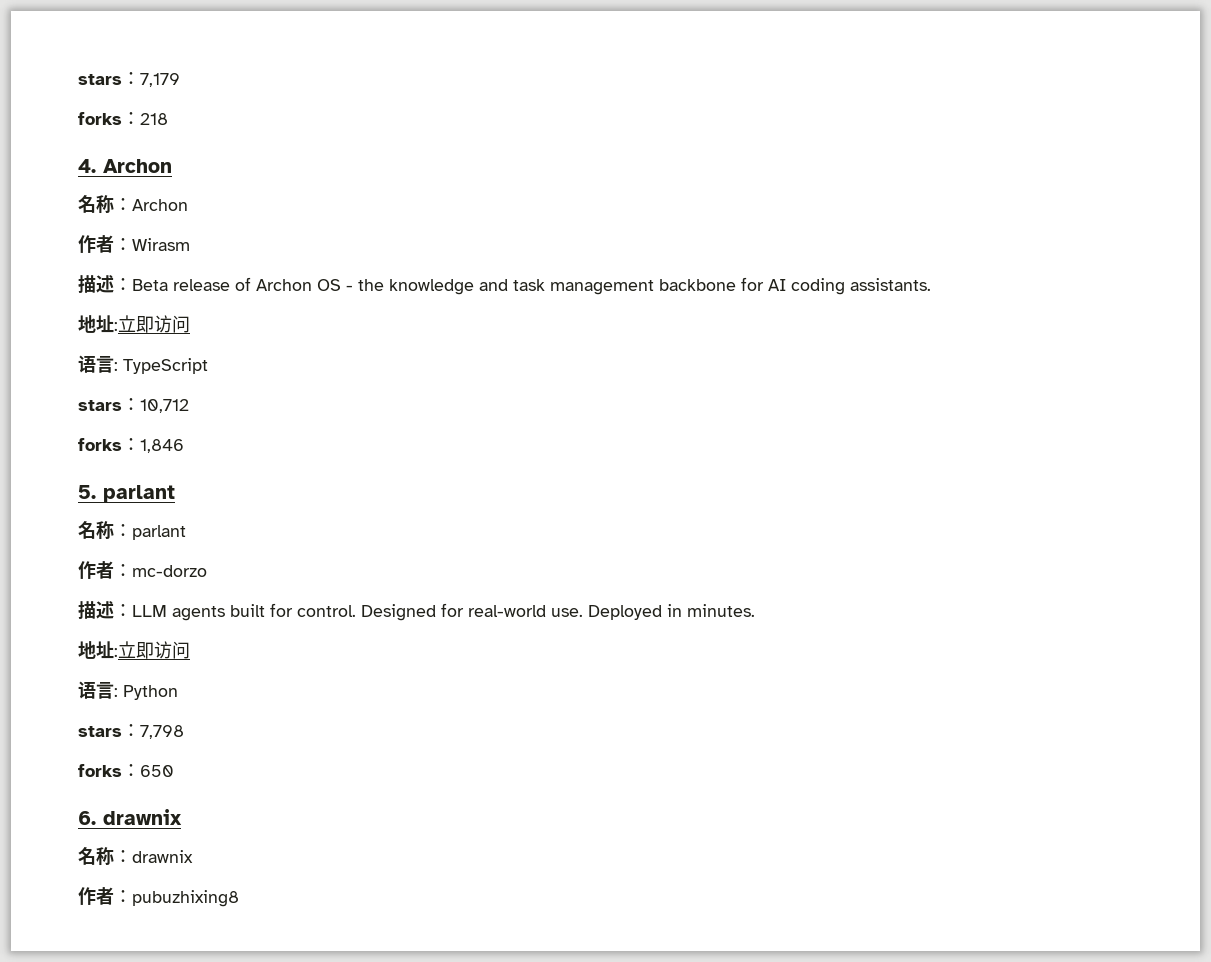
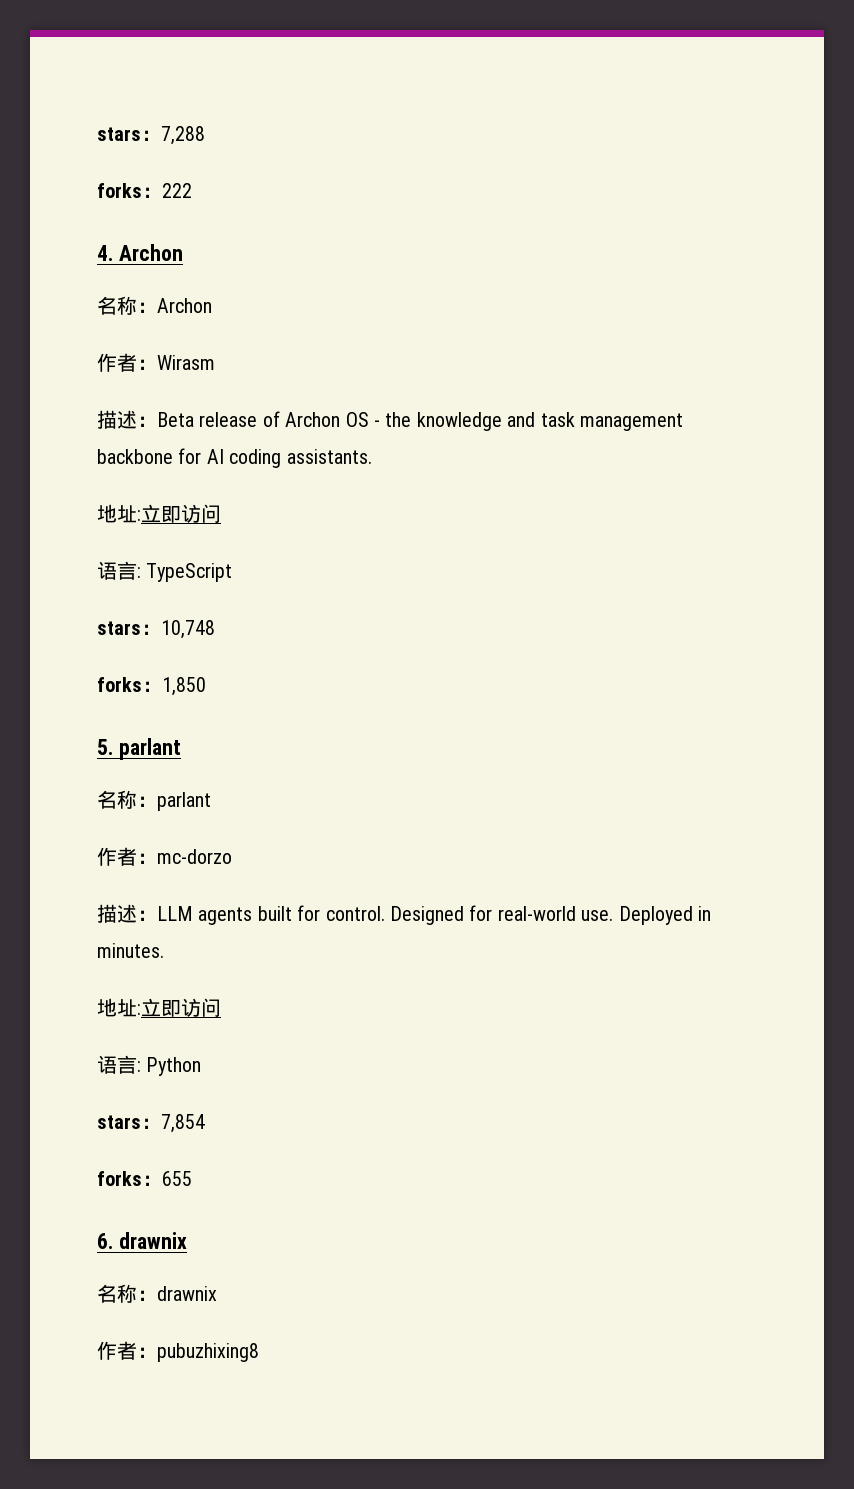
- stars：7,179
- forks：218
+ stars：7,288
+ forks：222
- stars：10,712
- forks：1,846
+ stars：10,748
+ forks：1,850
- stars：7,798
- forks：650
+ stars：7,854
+ forks：655

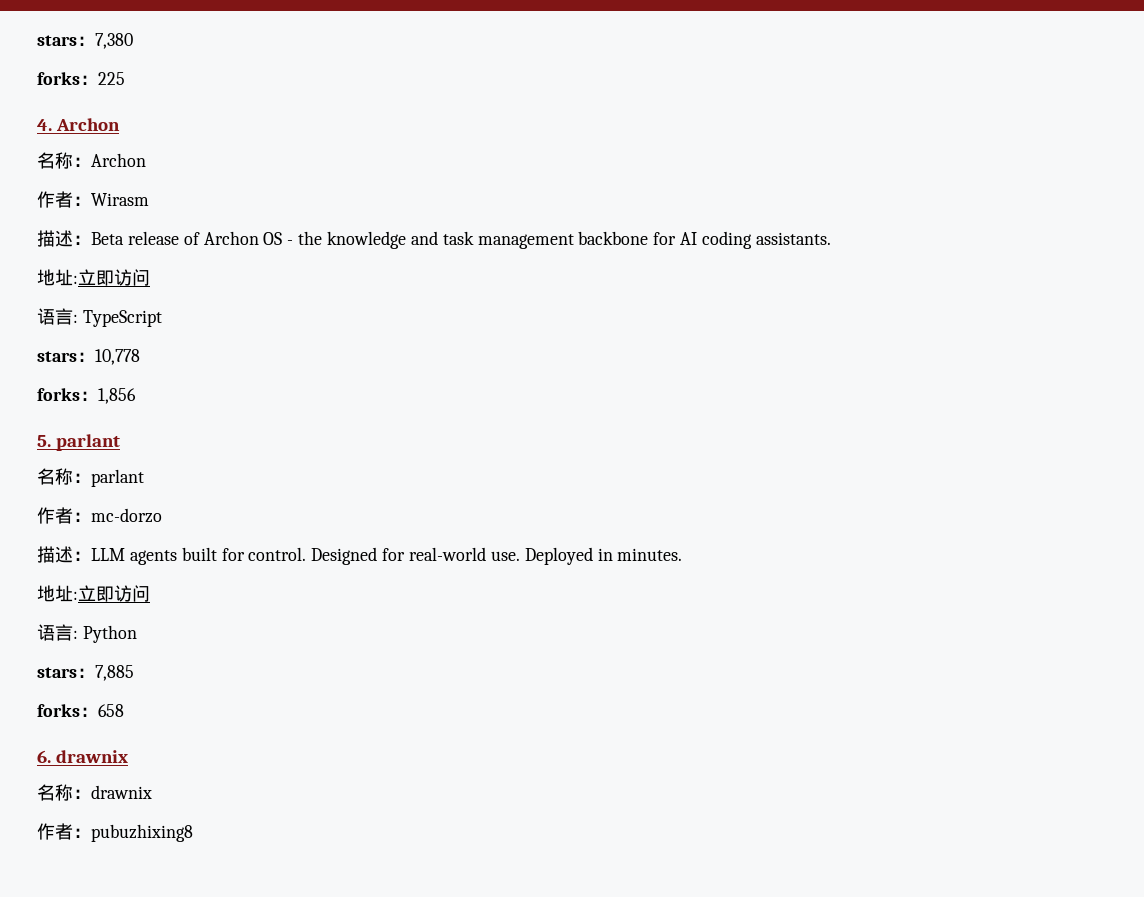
- stars：7,288
- forks：222
+ stars：7,380
+ forks：225
- stars：10,748
- forks：1,850
+ stars：10,778
+ forks：1,856
- stars：7,854
- forks：655
+ stars：7,885
+ forks：658

